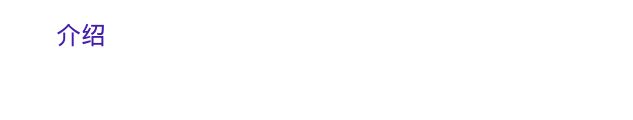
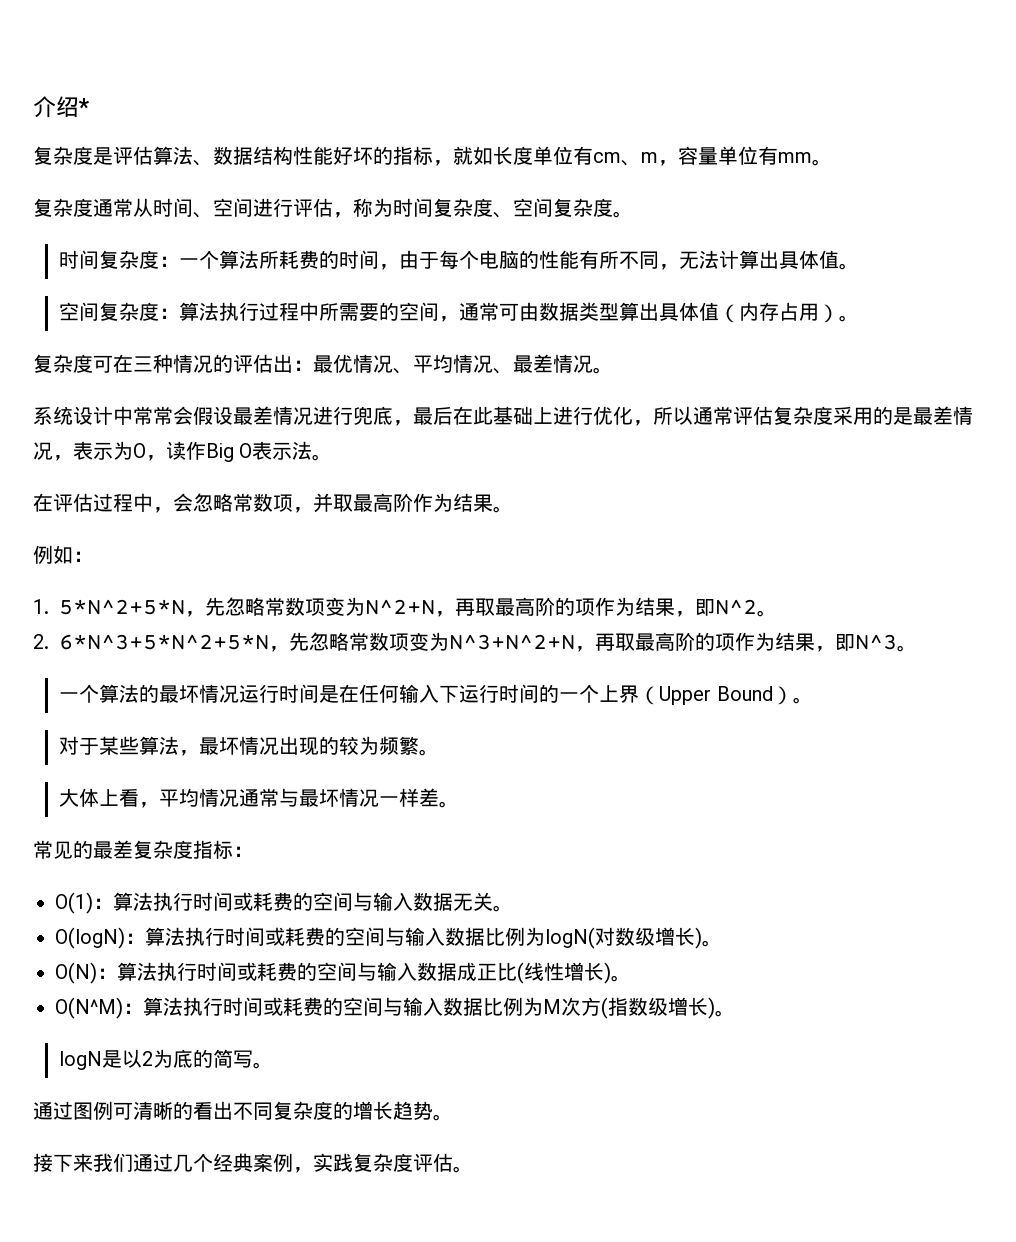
- 介绍
+ 介绍*
+ 复杂度是评估算法、数据结构性能好坏的指标，就如长度单位有cm、m，容量单位有mm。
+ 复杂度通常从时间、空间进行评估，称为时间复杂度、空间复杂度。
+ 时间复杂度：一个算法所耗费的时间，由于每个电脑的性能有所不同，无法计算出具体值。
+ 空间复杂度：算法执行过程中所需要的空间，通常可由数据类型算出具体值（内存占用）。
+ 复杂度可在三种情况的评估出：最优情况、平均情况、最差情况。
+ 系统设计中常常会假设最差情况进行兜底，最后在此基础上进行优化，所以通常评估复杂度采用的是最差情况，表示为O，读作Big O表示法。
+ 在评估过程中，会忽略常数项，并取最高阶作为结果。
+ 例如：
+ 1. 5*N^2+5*N，先忽略常数项变为N^2+N，再取最高阶的项作为结果，即N^2。
+ 2. 6*N^3+5*N^2+5*N，先忽略常数项变为N^3+N^2+N，再取最高阶的项作为结果，即N^3。
+ 一个算法的最坏情况运行时间是在任何输入下运行时间的一个上界（Upper Bound）。
+ 对于某些算法，最坏情况出现的较为频繁。
+ 大体上看，平均情况通常与最坏情况一样差。
+ 常见的最差复杂度指标：
+ O(1)：算法执行时间或耗费的空间与输入数据无关。
+ O(logN)：算法执行时间或耗费的空间与输入数据比例为logN(对数级增长)。
+ O(N)：算法执行时间或耗费的空间与输入数据成正比(线性增长)。
+ O(N^M)：算法执行时间或耗费的空间与输入数据比例为M次方(指数级增长)。
+ logN是以2为底的简写。
+ 通过图例可清晰的看出不同复杂度的增长趋势。
+ 接下来我们通过几个经典案例，实践复杂度评估。

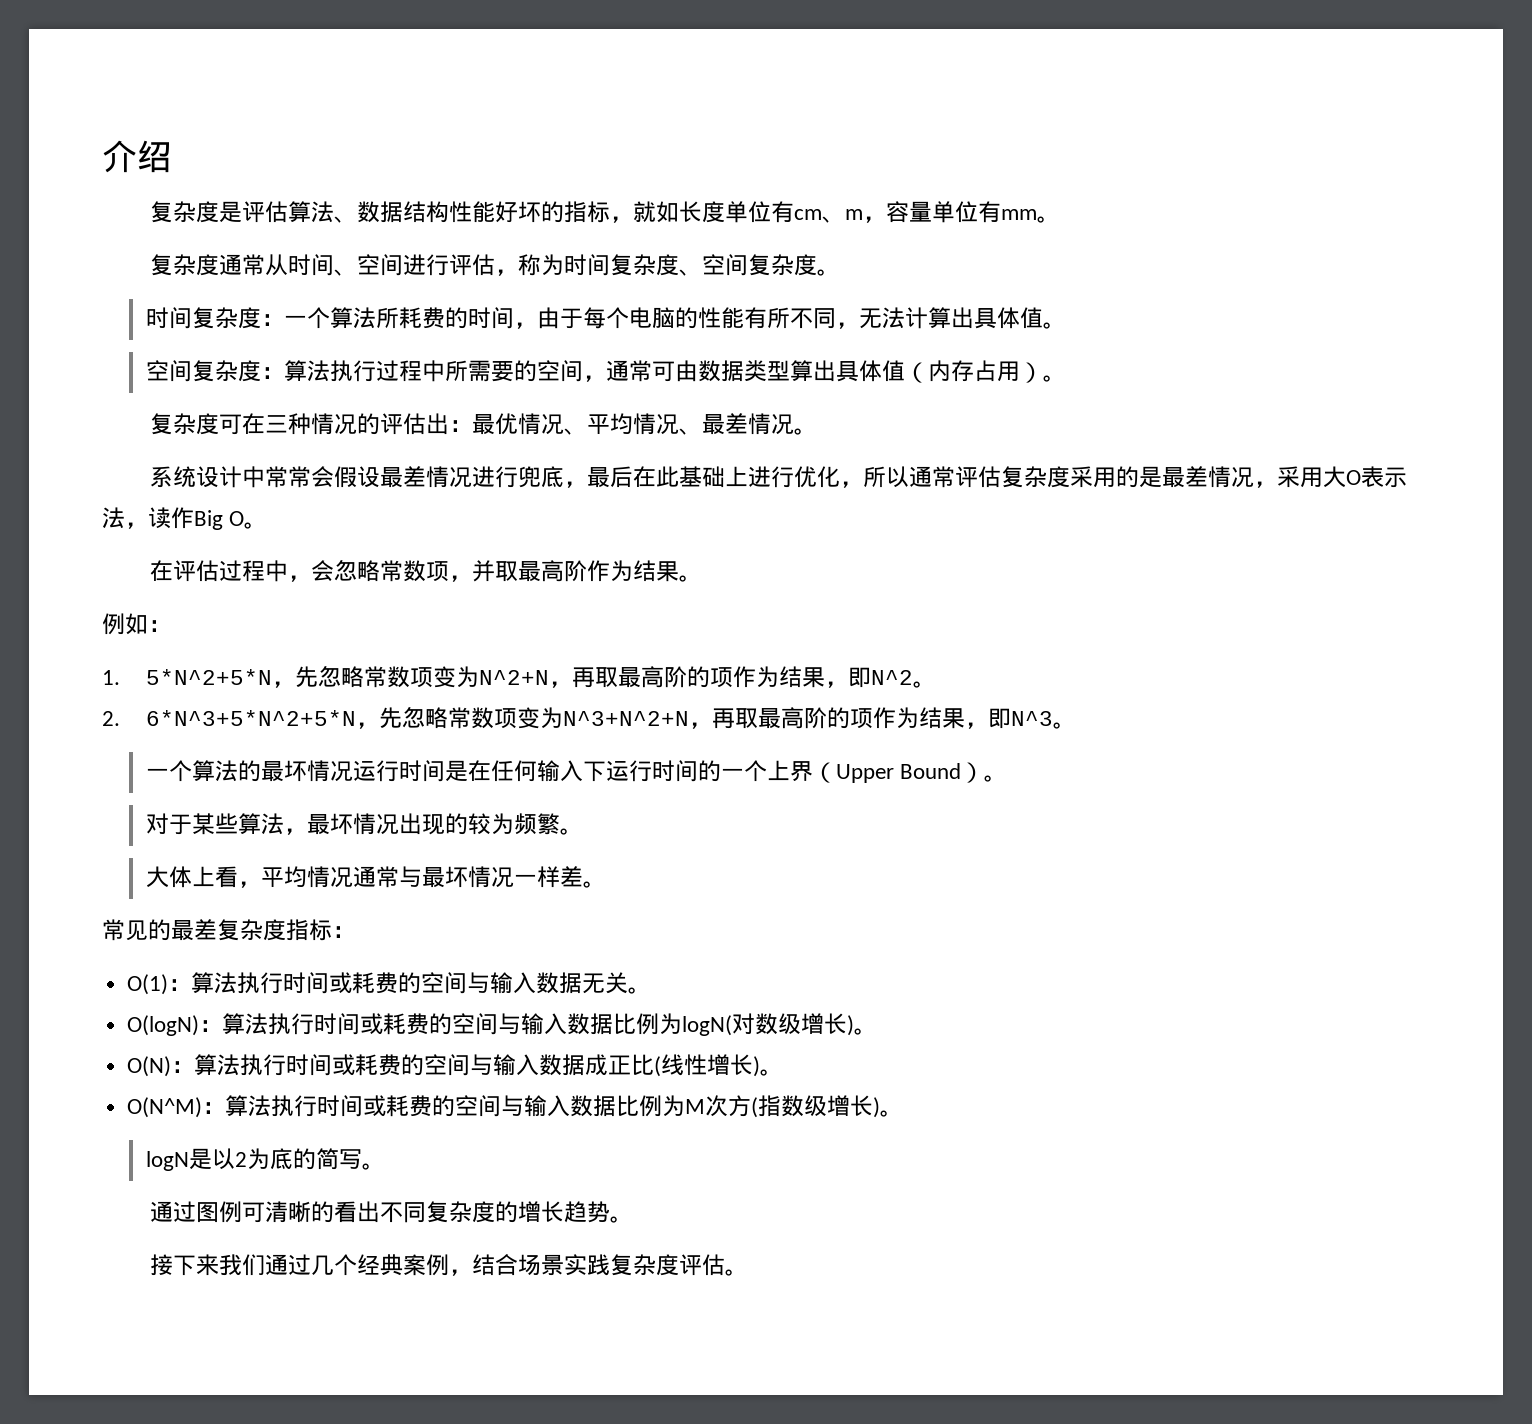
- 介绍*
+ 介绍
- 系统设计中常常会假设最差情况进行兜底，最后在此基础上进行优化，所以通常评估复杂度采用的是最差情况，表示为O，读作Big O表示法。
+ 系统设计中常常会假设最差情况进行兜底，最后在此基础上进行优化，所以通常评估复杂度采用的是最差情况，采用大O表示法，读作Big O。
- 接下来我们通过几个经典案例，实践复杂度评估。
+ 接下来我们通过几个经典案例，结合场景实践复杂度评估。

